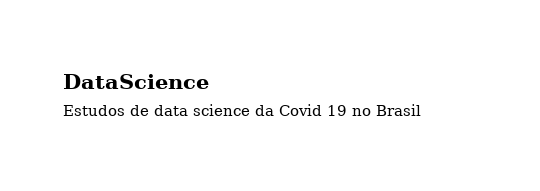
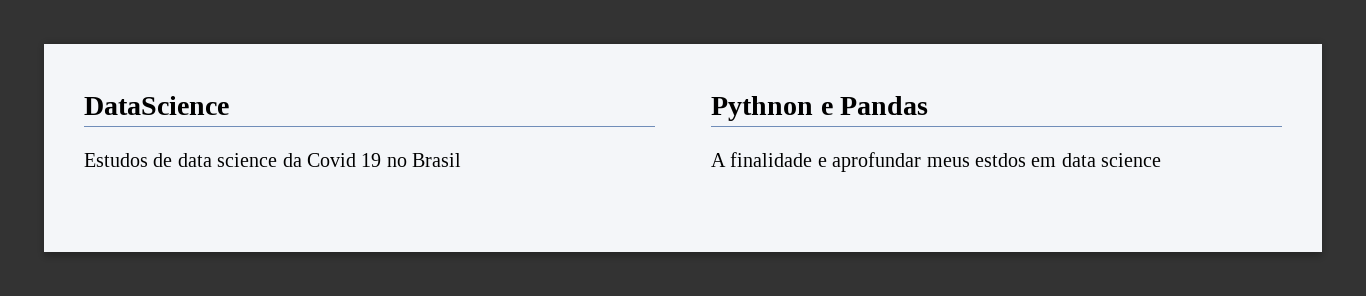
+ Pythnon e Pandas
+ A finalidade e aprofundar meus estdos em data science

